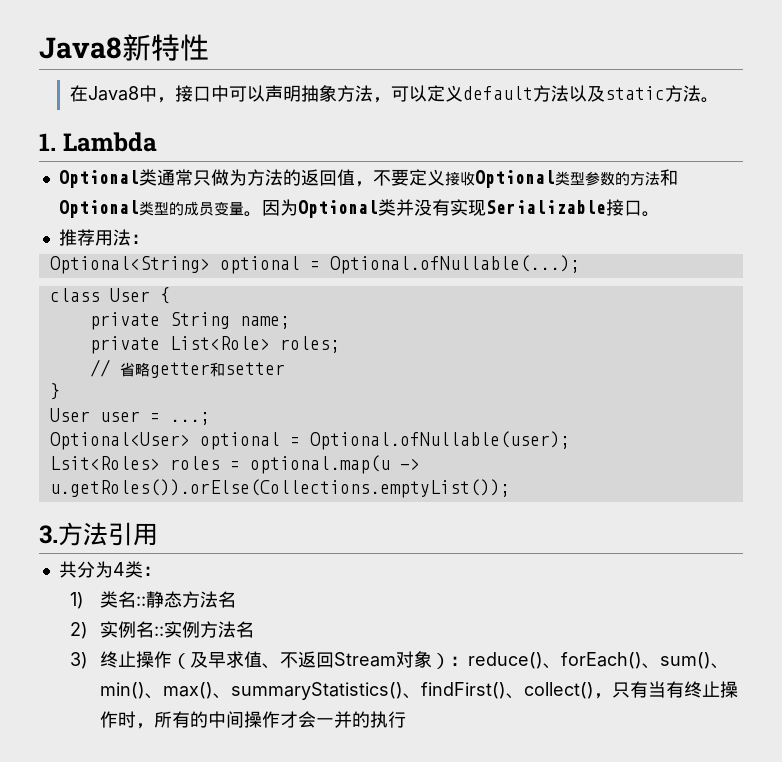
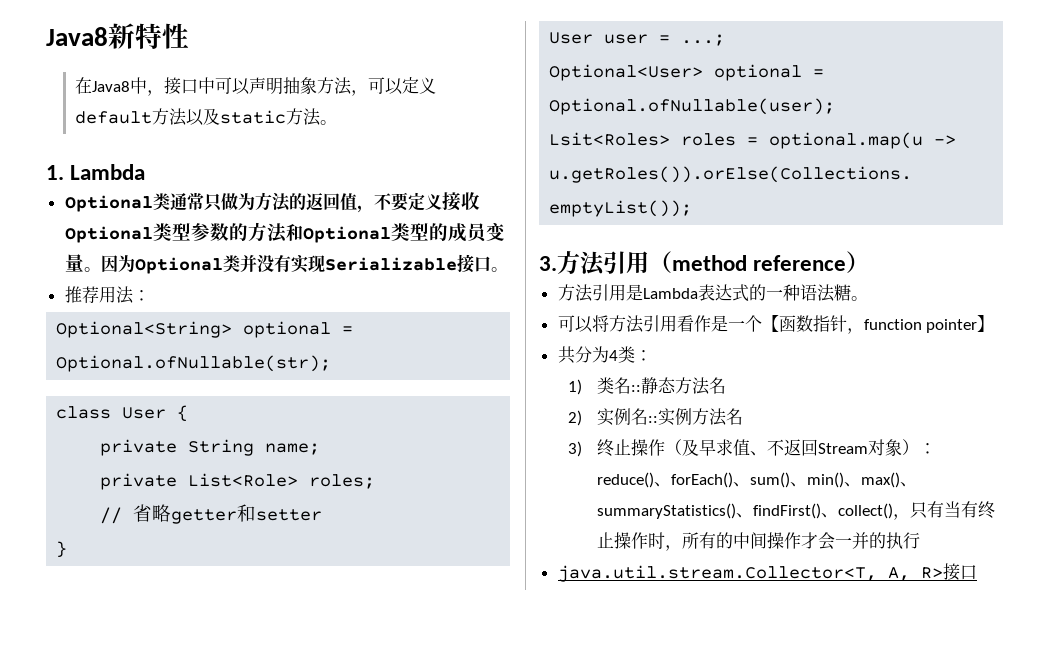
- Optional<String> optional = Optional.ofNullable(...);
+ Optional<String> optional = Optional.ofNullable(str);
- 3.方法引用
+ 3.方法引用（method reference）
+ 方法引用是Lambda表达式的一种语法糖。
+ 可以将方法引用看作是一个【函数指针，function pointer】
+ java.util.stream.Collector<T, A, R>接口

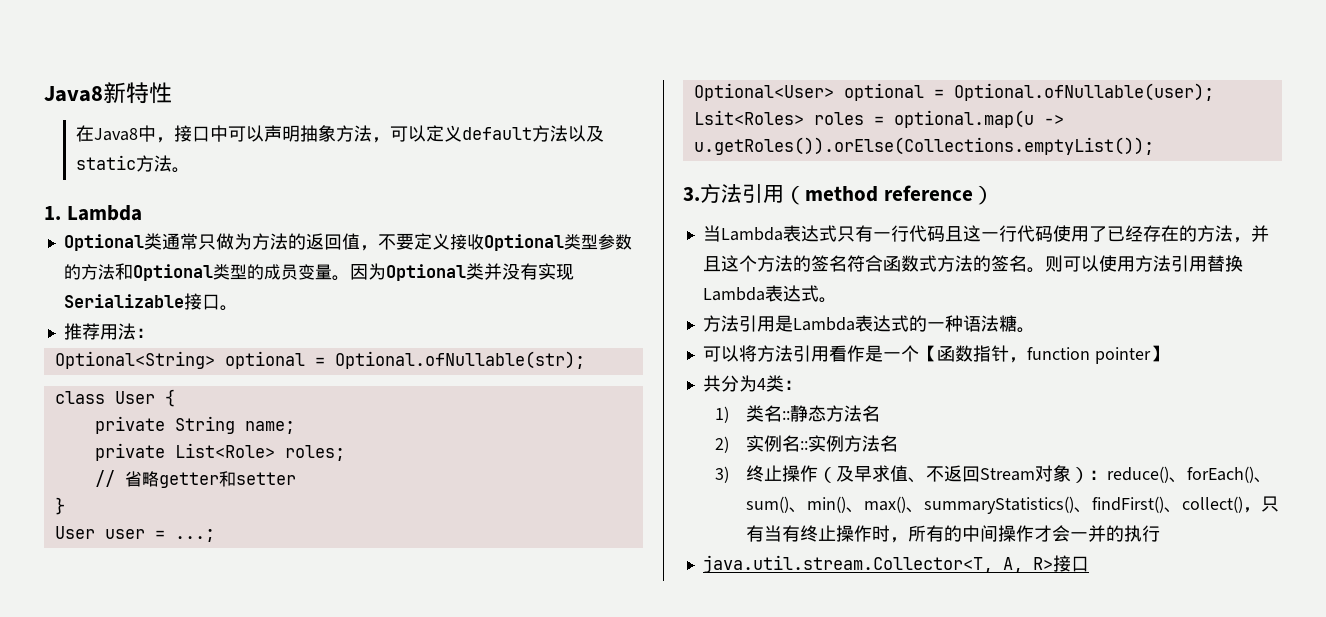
+ 当Lambda表达式只有一行代码且这一行代码使用了已经存在的方法，并且这个方法的签名符合函数式方法的签名。则可以使用方法引用替换Lambda表达式。

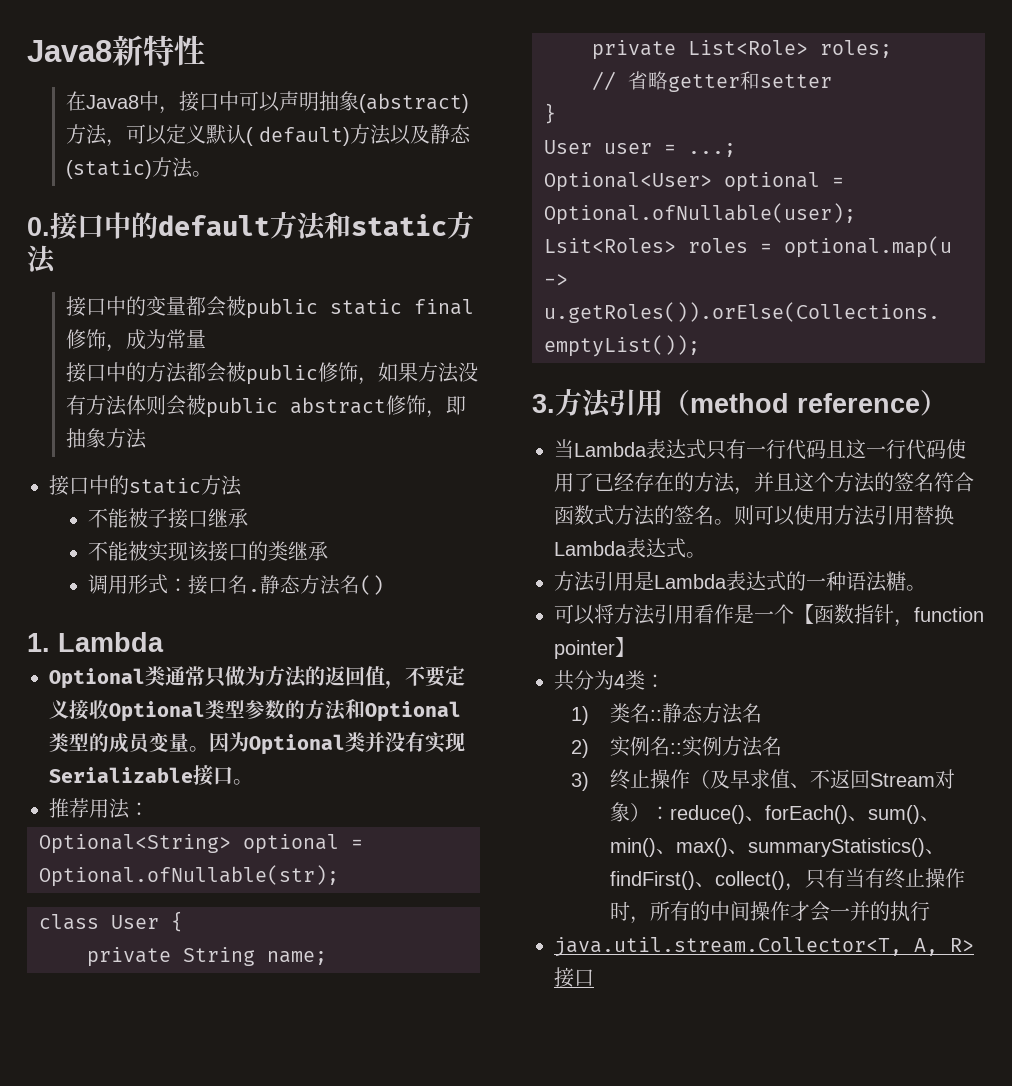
- 在Java8中，接口中可以声明抽象方法，可以定义default方法以及static方法。
+ 在Java8中，接口中可以声明抽象(abstract)方法，可以定义默认( default)方法以及静态(static)方法。
+ 0.接口中的default方法和static方法
+ 接口中的变量都会被public static final修饰，成为常量
+ 接口中的方法都会被public修饰，如果方法没有方法体则会被public abstract修饰，即抽象方法
+ 接口中的static方法
+ 不能被子接口继承
+ 不能被实现该接口的类继承
+ 调用形式：接口名.静态方法名()

